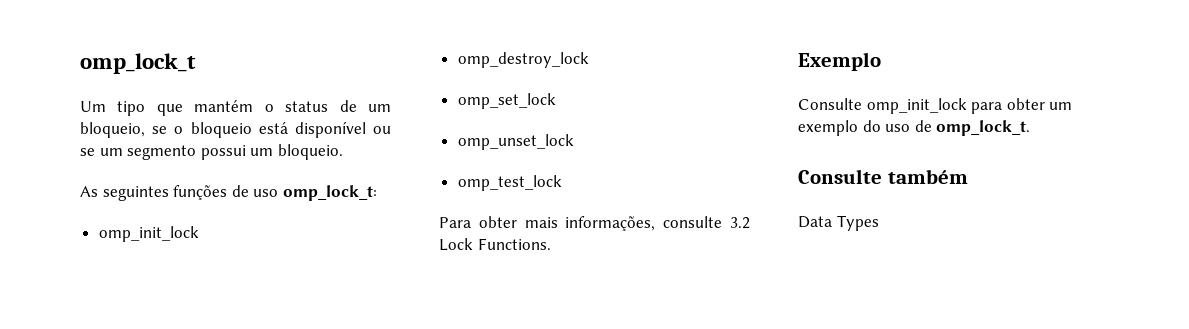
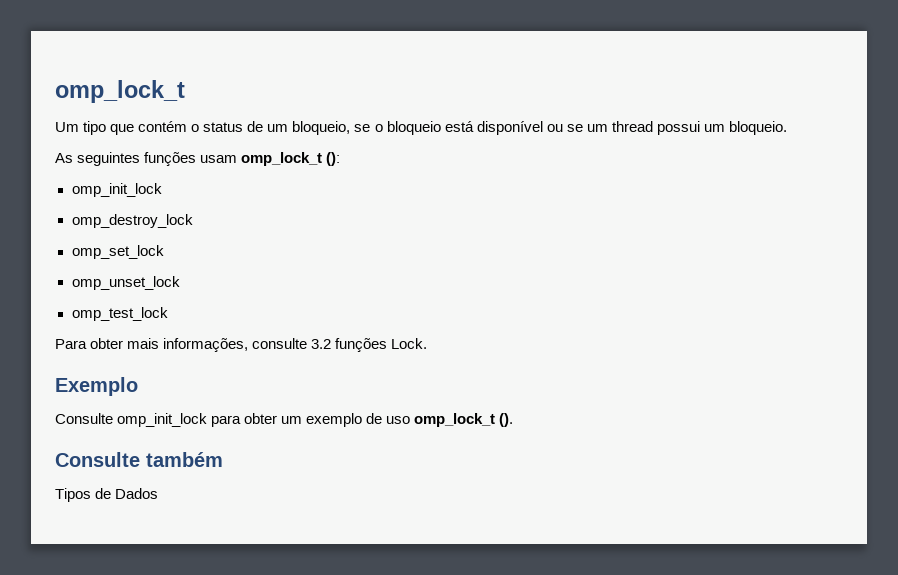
- Um tipo que mantém o status de um bloqueio, se o bloqueio está disponível ou se um segmento possui um bloqueio.
+ Um tipo que contém o status de um bloqueio, se o bloqueio está disponível ou se um thread possui um bloqueio.
- As seguintes funções de uso omp_lock_t:
+ As seguintes funções usam omp_lock_t ():
- Para obter mais informações, consulte 3.2 Lock Functions.
+ Para obter mais informações, consulte 3.2 funções Lock.
- Consulte omp_init_lock para obter um exemplo do uso de omp_lock_t.
+ Consulte omp_init_lock para obter um exemplo de uso omp_lock_t ().
- Data Types
+ Tipos de Dados

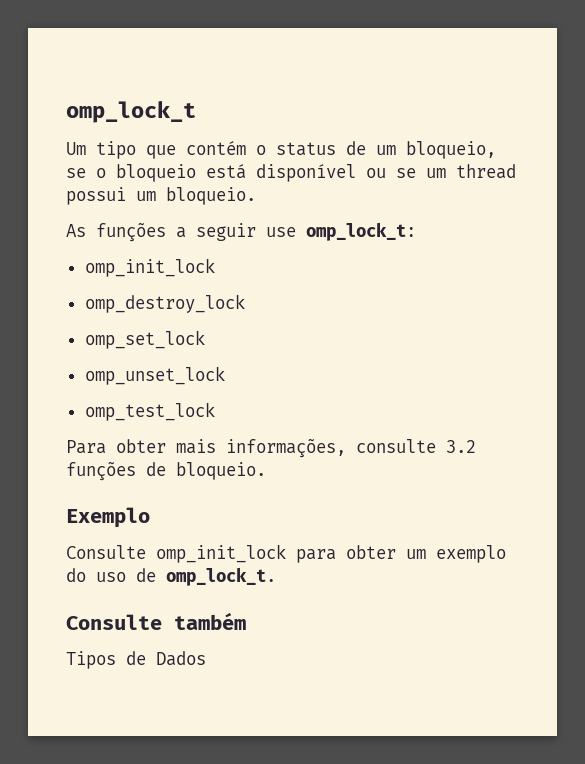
- As seguintes funções usam omp_lock_t ():
+ As funções a seguir use omp_lock_t:
- Para obter mais informações, consulte 3.2 funções Lock.
+ Para obter mais informações, consulte 3.2 funções de bloqueio.
- Consulte omp_init_lock para obter um exemplo de uso omp_lock_t ().
+ Consulte omp_init_lock para obter um exemplo do uso de omp_lock_t.

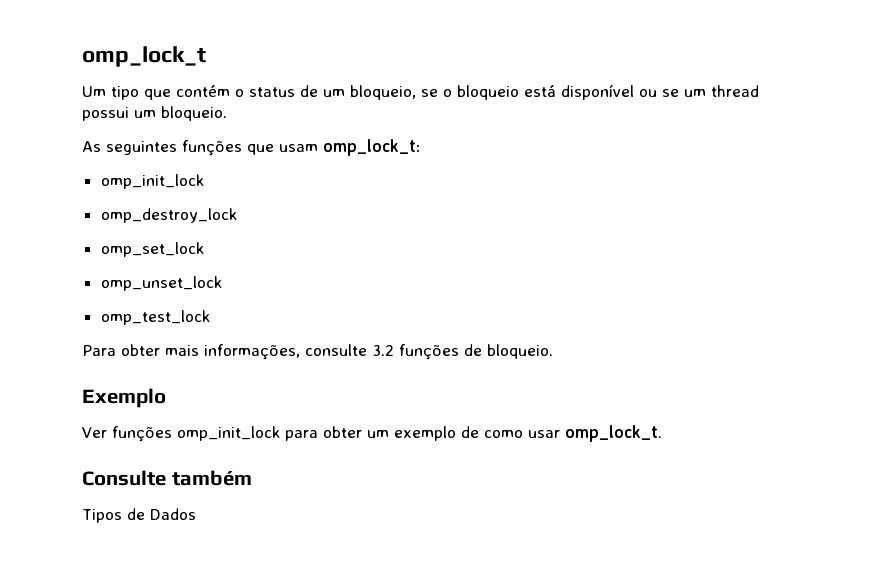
- As funções a seguir use omp_lock_t:
+ As seguintes funções que usam omp_lock_t:
- Consulte omp_init_lock para obter um exemplo do uso de omp_lock_t.
+ Ver funções omp_init_lock para obter um exemplo de como usar omp_lock_t.

